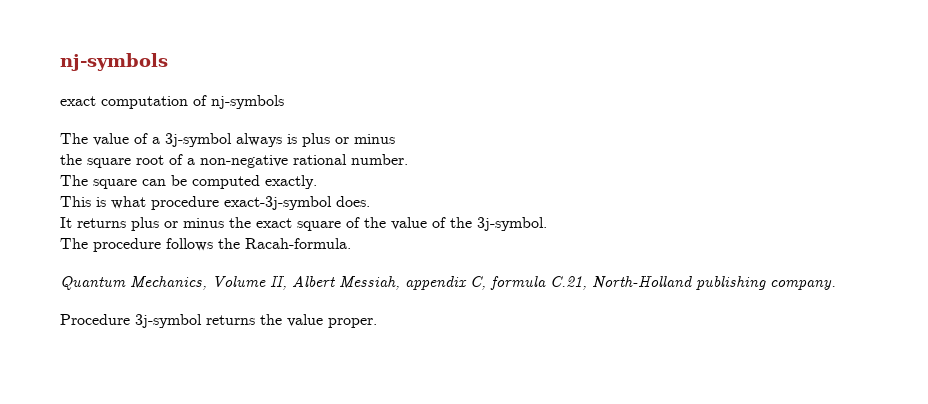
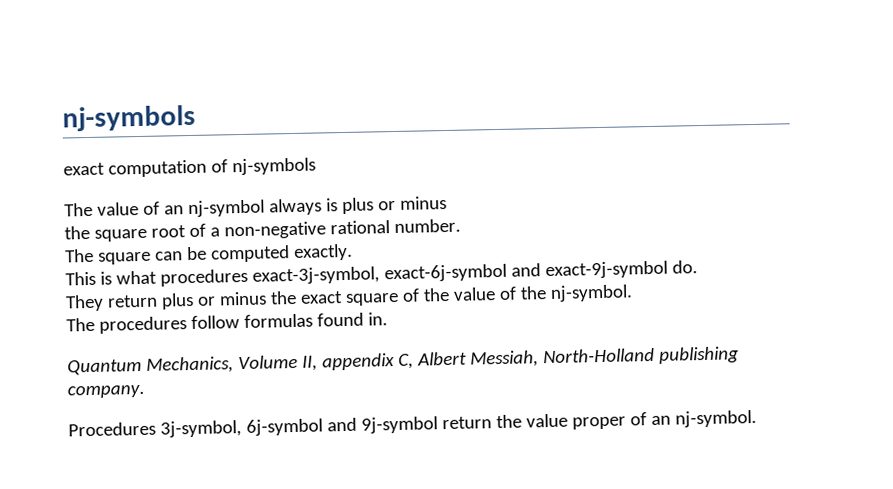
- The value of a 3j-symbol always is plus or minus
+ The value of an nj-symbol always is plus or minus
- This is what procedure exact-3j-symbol does.
- It returns plus or minus the exact square of the value of the 3j-symbol.
- The procedure follows the Racah-formula.
+ This is what procedures exact-3j-symbol, exact-6j-symbol and exact-9j-symbol do.
+ They return plus or minus the exact square of the value of the nj-symbol.
+ The procedures follow formulas found in.
- Quantum Mechanics, Volume II, Albert Messiah, appendix C, formula C.21, North-Holland publishing company.
- Procedure 3j-symbol returns the value proper.
+ Quantum Mechanics, Volume II, appendix C, Albert Messiah, North-Holland publishing company.
+ Procedures 3j-symbol, 6j-symbol and 9j-symbol return the value proper of an nj-symbol.

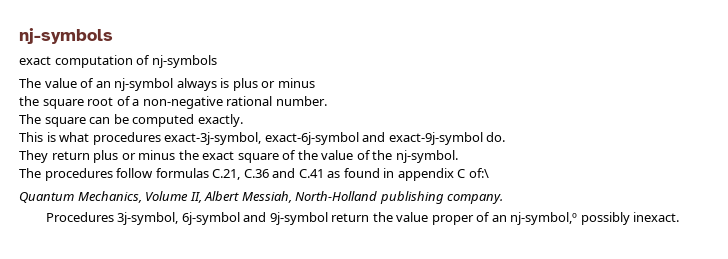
- The procedures follow formulas found in.
+ The procedures follow formulas C.21, C.36 and C.41 as found in appendix C of:\
- Quantum Mechanics, Volume II, appendix C, Albert Messiah, North-Holland publishing company.
+ Quantum Mechanics, Volume II, Albert Messiah, North-Holland publishing company.
- Procedures 3j-symbol, 6j-symbol and 9j-symbol return the value proper of an nj-symbol.
+ Procedures 3j-symbol, 6j-symbol and 9j-symbol return the value proper of an nj-symbol,º possibly inexact.

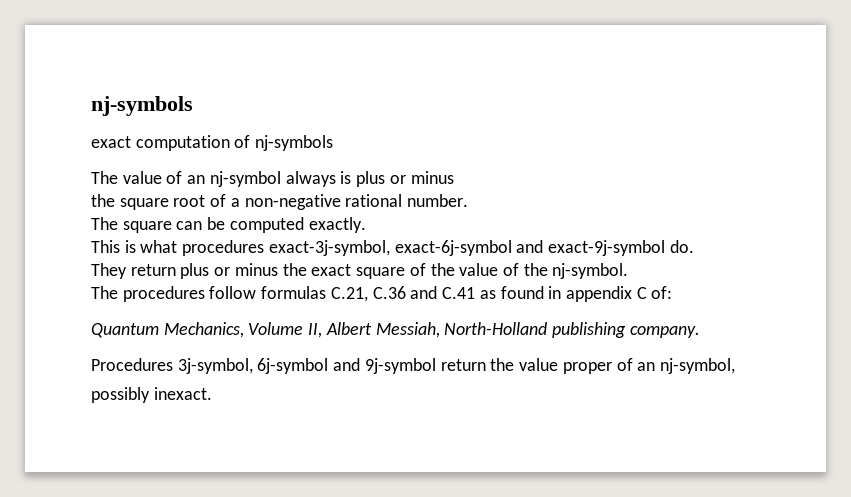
- The procedures follow formulas C.21, C.36 and C.41 as found in appendix C of:\
+ The procedures follow formulas C.21, C.36 and C.41 as found in appendix C of:
- Procedures 3j-symbol, 6j-symbol and 9j-symbol return the value proper of an nj-symbol,º possibly inexact.
+ Procedures 3j-symbol, 6j-symbol and 9j-symbol return the value proper of an nj-symbol,
+ possibly inexact.

